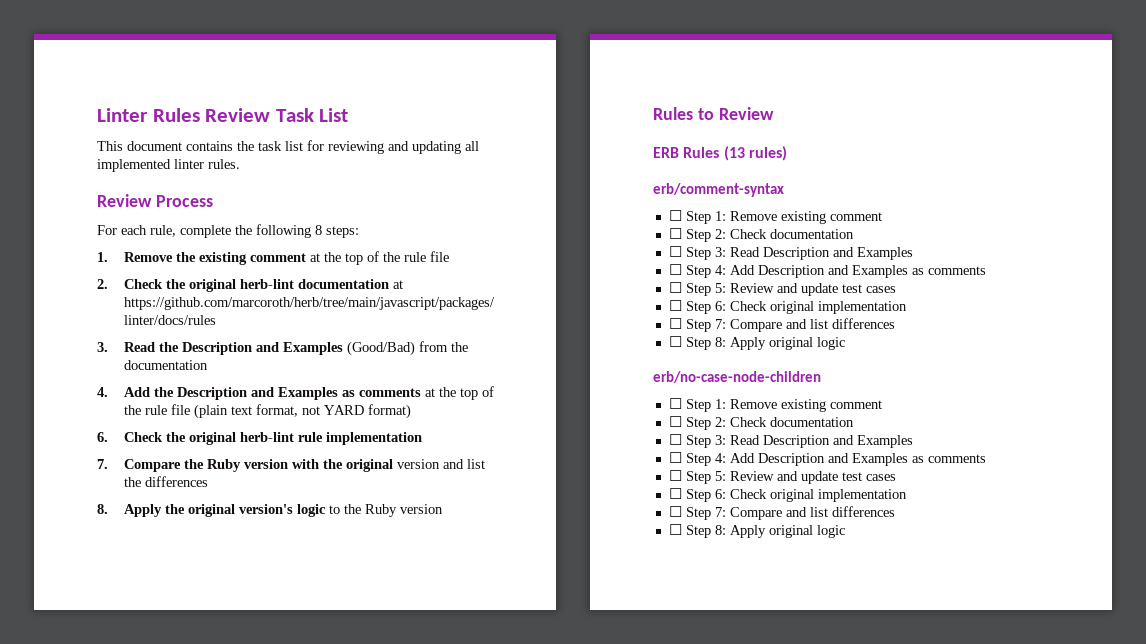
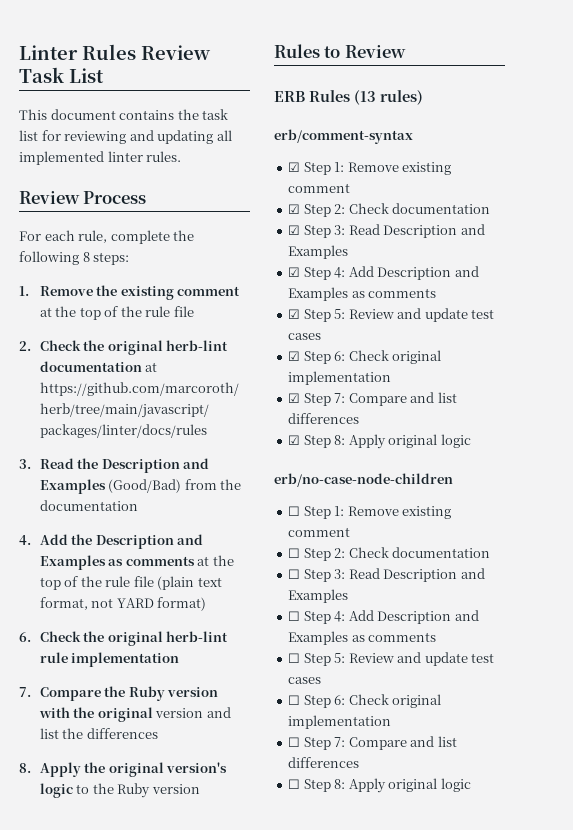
  erb/comment-syntax
- ☐ Step 1: Remove existing comment
- ☐ Step 2: Check documentation
- ☐ Step 3: Read Description and Examples
- ☐ Step 4: Add Description and Examples as comments
- ☐ Step 5: Review and update test cases
- ☐ Step 6: Check original implementation
- ☐ Step 7: Compare and list differences
- ☐ Step 8: Apply original logic
+ ☑ Step 1: Remove existing comment
+ ☑ Step 2: Check documentation
+ ☑ Step 3: Read Description and Examples
+ ☑ Step 4: Add Description and Examples as comments
+ ☑ Step 5: Review and update test cases
+ ☑ Step 6: Check original implementation
+ ☑ Step 7: Compare and list differences
+ ☑ Step 8: Apply original logic

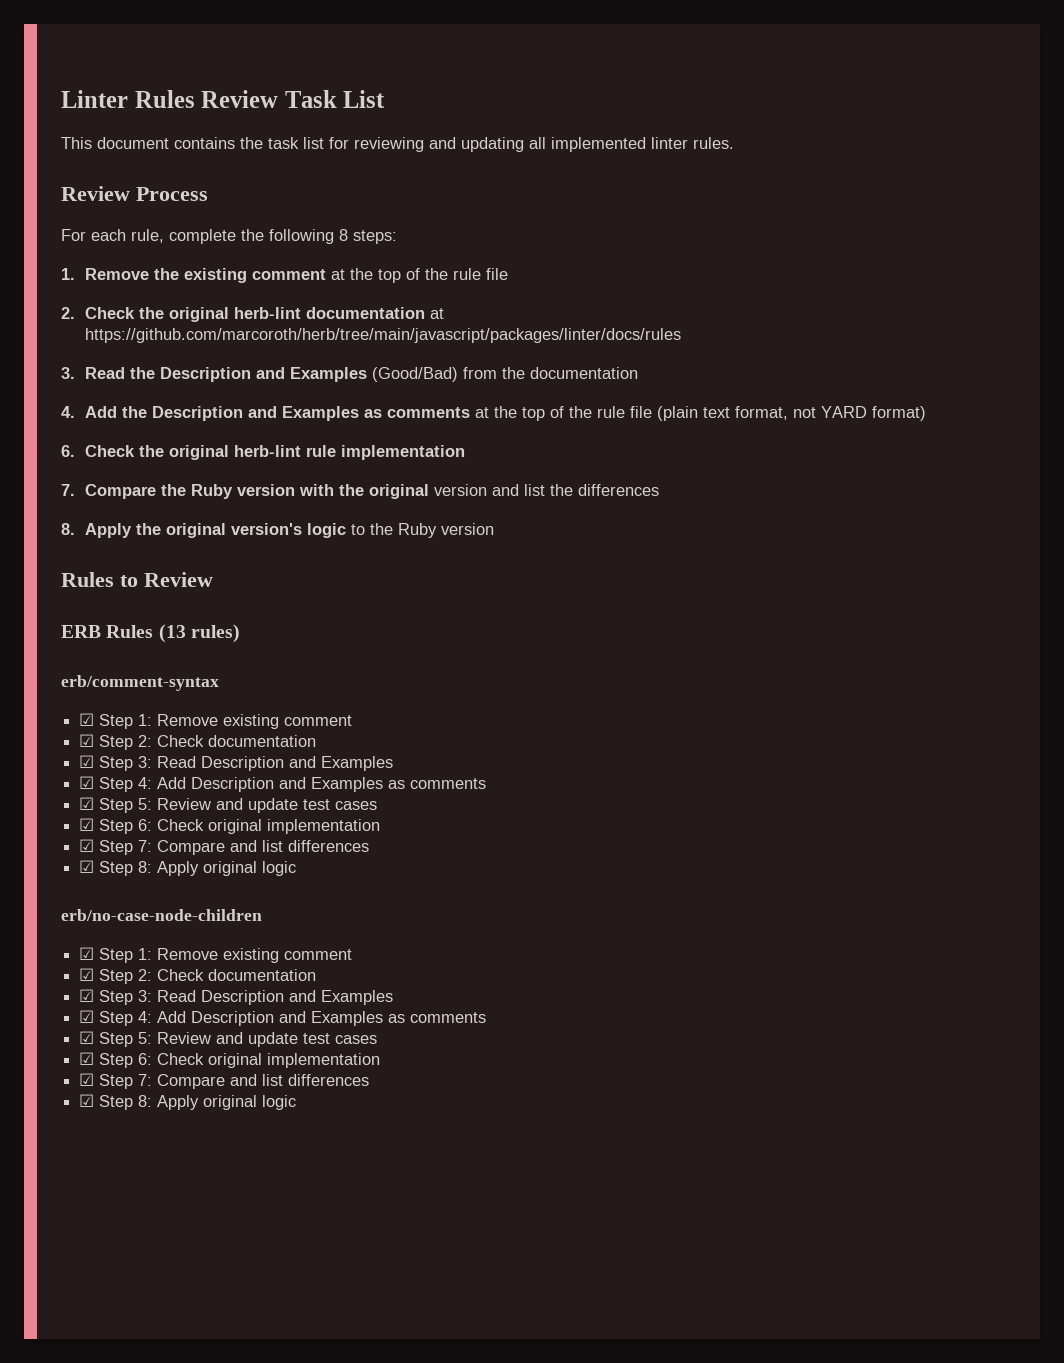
  erb/no-case-node-children
- ☐ Step 1: Remove existing comment
- ☐ Step 2: Check documentation
- ☐ Step 3: Read Description and Examples
- ☐ Step 4: Add Description and Examples as comments
- ☐ Step 5: Review and update test cases
- ☐ Step 6: Check original implementation
- ☐ Step 7: Compare and list differences
- ☐ Step 8: Apply original logic
+ ☑ Step 1: Remove existing comment
+ ☑ Step 2: Check documentation
+ ☑ Step 3: Read Description and Examples
+ ☑ Step 4: Add Description and Examples as comments
+ ☑ Step 5: Review and update test cases
+ ☑ Step 6: Check original implementation
+ ☑ Step 7: Compare and list differences
+ ☑ Step 8: Apply original logic

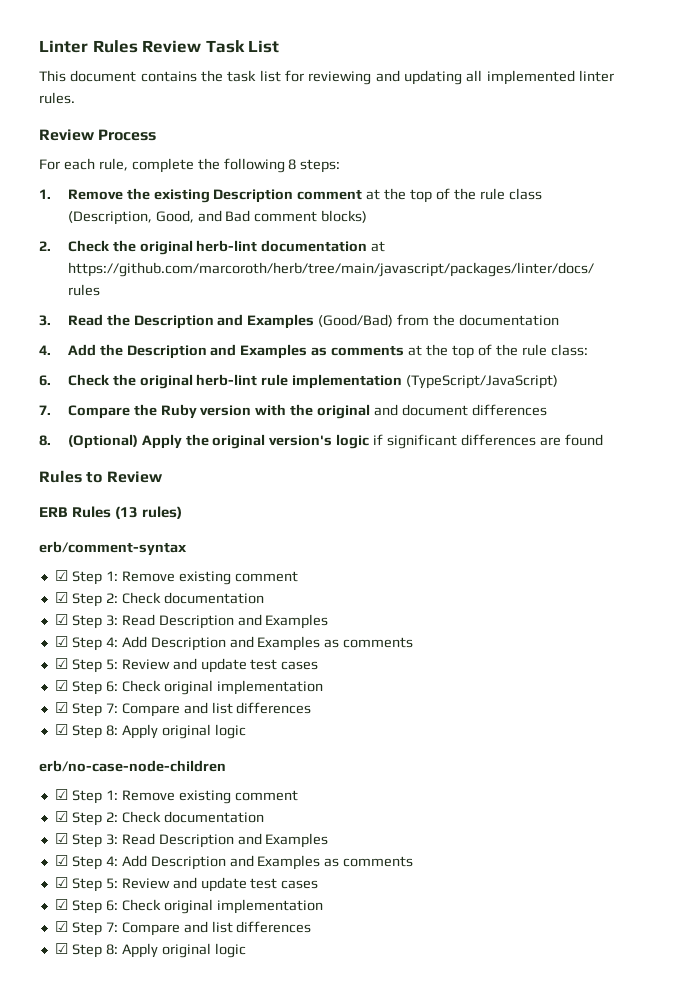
- 1. Remove the existing comment at the top of the rule file
+ 1. Remove the existing Description comment at the top of the rule class (Description, Good, and Bad comment blocks)
- 4. Add the Description and Examples as comments at the top of the rule file (plain text format, not YARD format)
+ 4. Add the Description and Examples as comments at the top of the rule class:
- 6. Check the original herb-lint rule implementation
+ 6. Check the original herb-lint rule implementation (TypeScript/JavaScript)
- 7. Compare the Ruby version with the original version and list the differences
+ 7. Compare the Ruby version with the original and document differences
- 8. Apply the original version's logic to the Ruby version
+ 8. (Optional) Apply the original version's logic if significant differences are found

